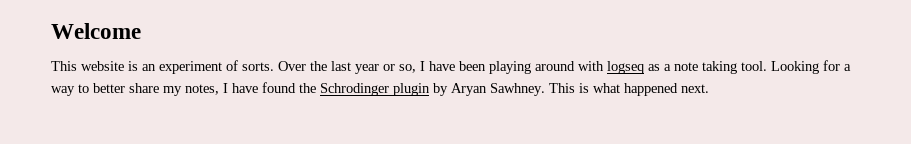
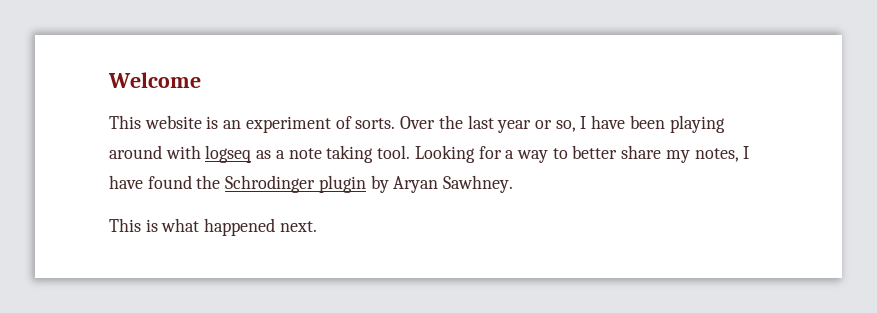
- Looking for a way to better share my notes, I have found the Schrodinger plugin by Aryan Sawhney. This is what happened next.
+ Looking for a way to better share my notes, I have found the Schrodinger plugin by Aryan Sawhney.
+ This is what happened next.

